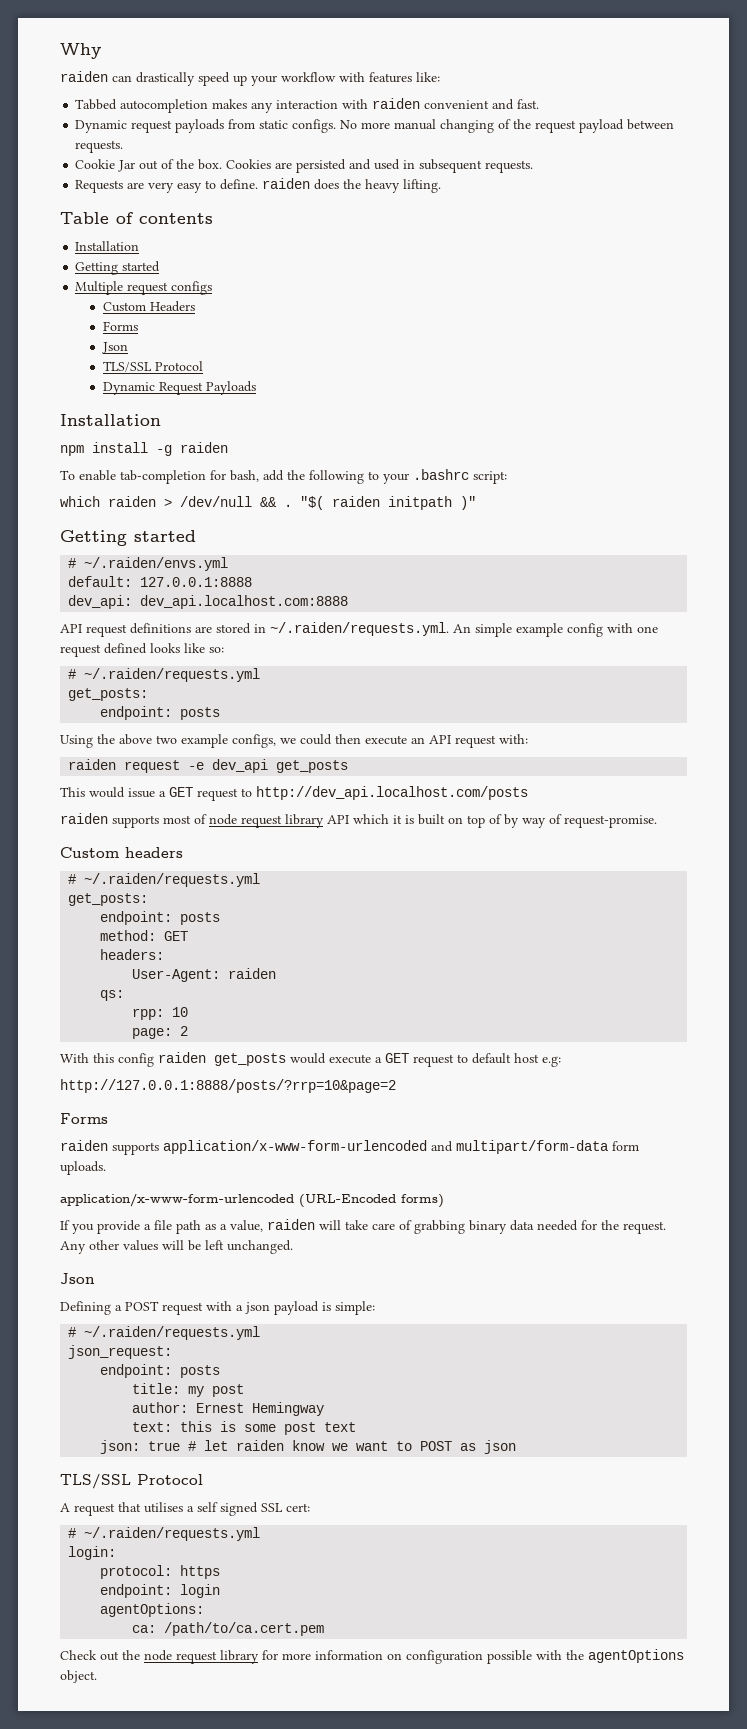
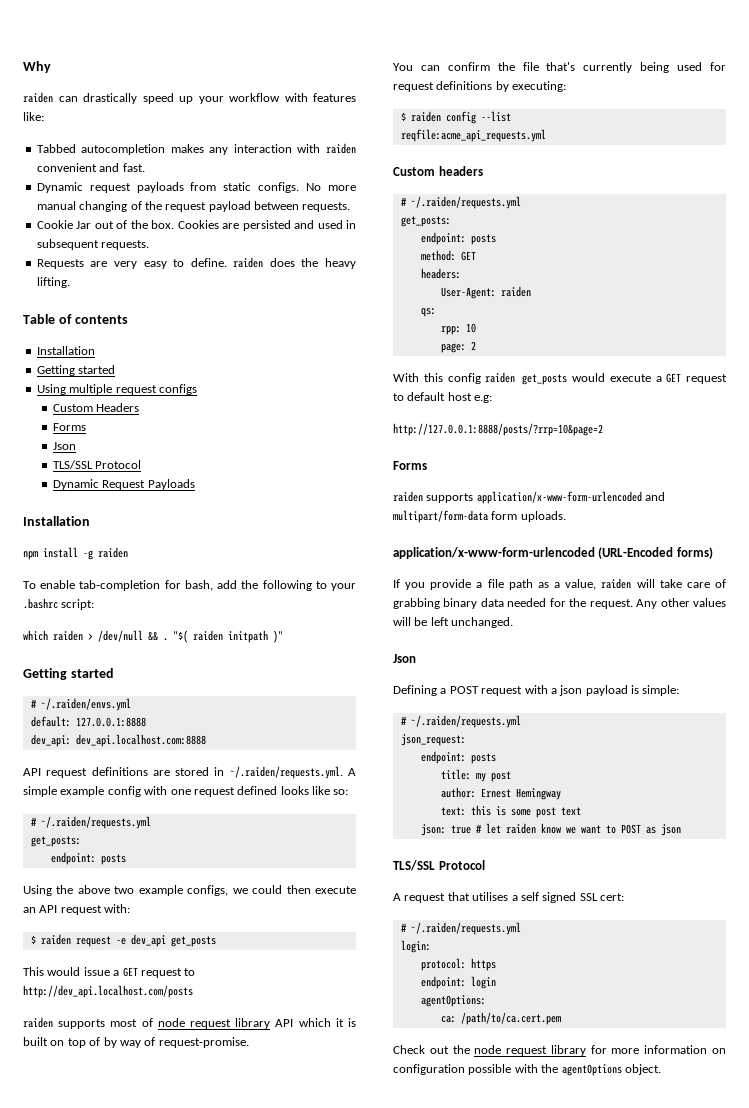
- Multiple request configs
+ Using multiple request configs
- API request definitions are stored in ~/.raiden/requests.yml. An simple example config with one request defined looks like so:
+ API request definitions are stored in ~/.raiden/requests.yml. A simple example config with one request defined looks like so:
- raiden request -e dev_api get_posts
+ $ raiden request -e dev_api get_posts
+ You can confirm the file that's currently being used for request definitions by executing:
+ $ raiden config --list
+ reqfile:acme_api_requests.yml

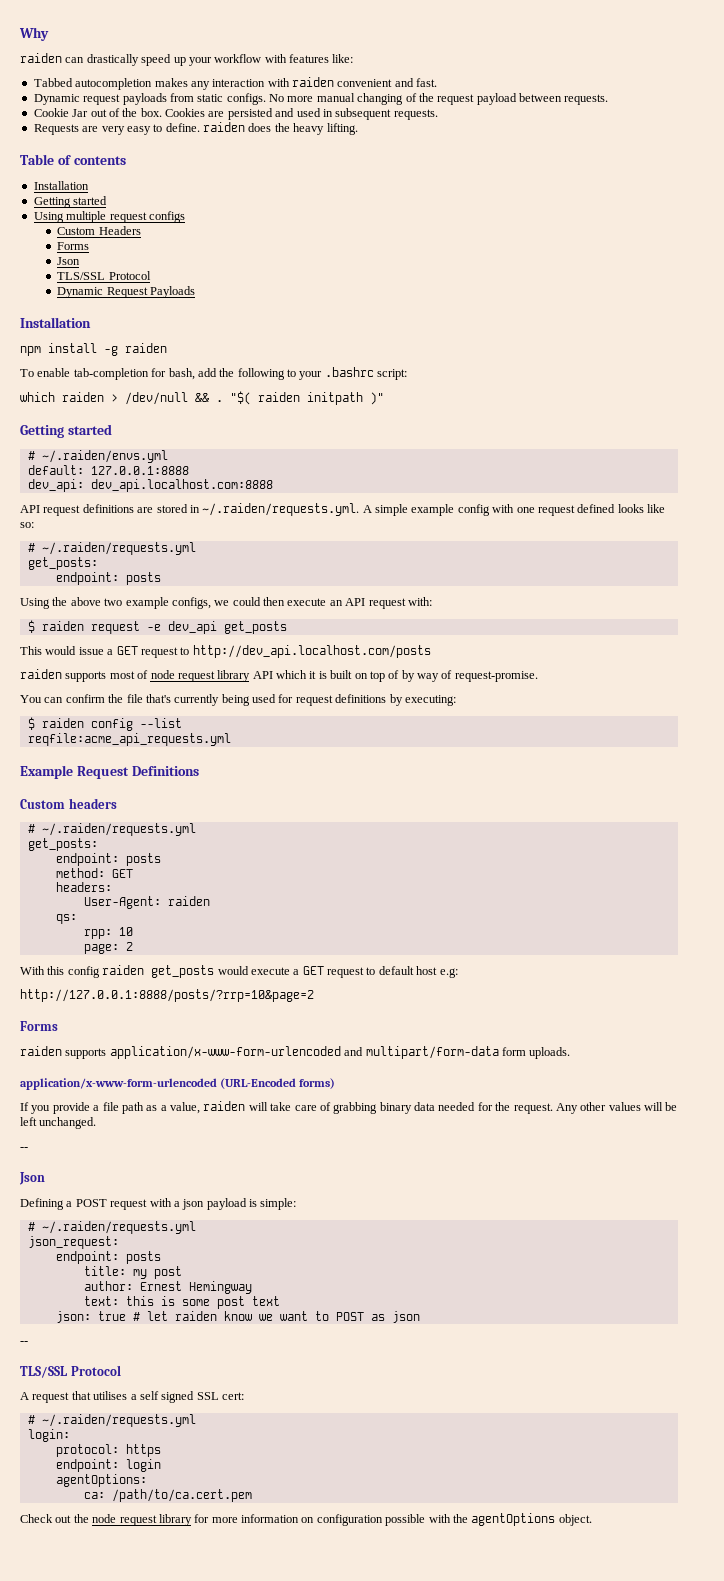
+ Example Request Definitions
  Any other values will be left unchanged.
+ --
  json: true # let raiden know we want to POST as json
+ --

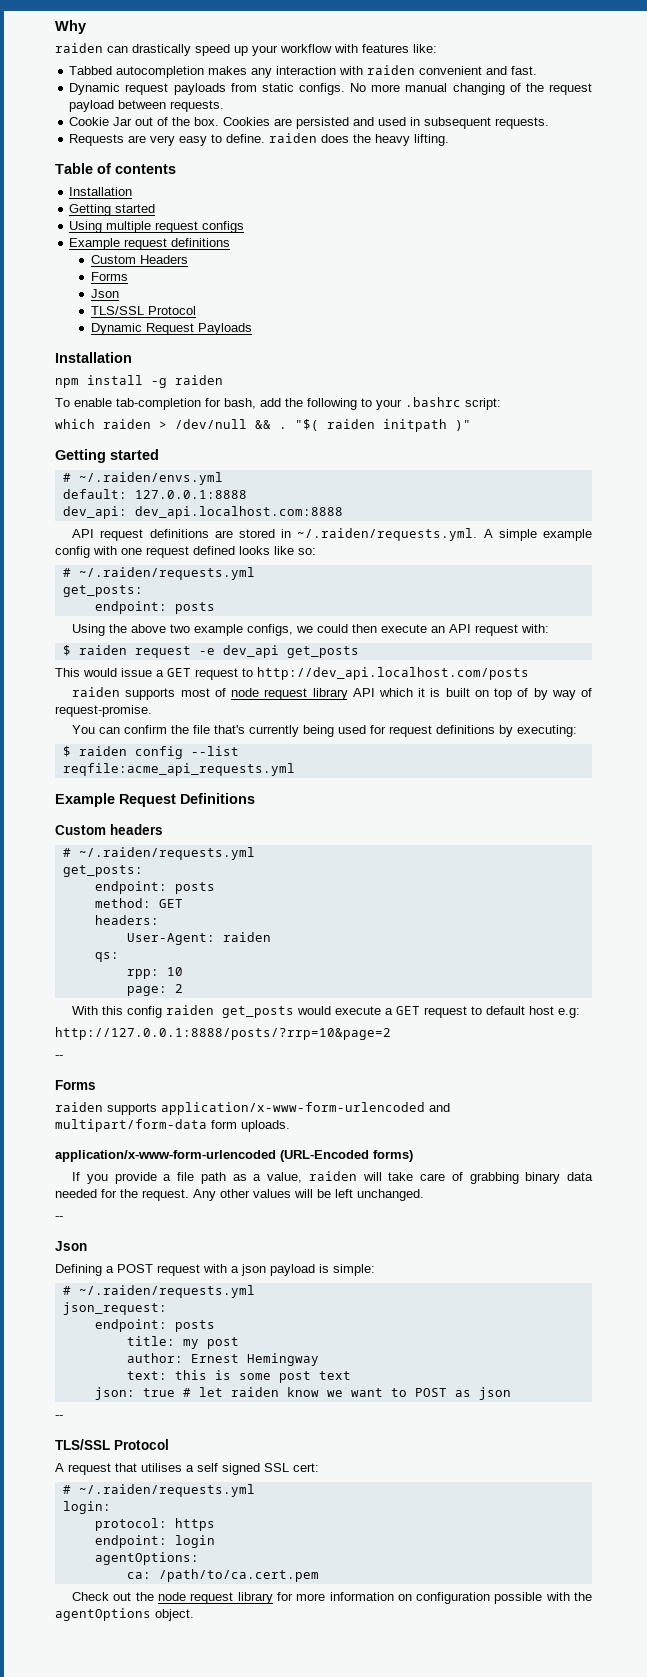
+ Example request definitions
  http://127.0.0.1:8888/posts/?rrp=10&page=2
+ --

